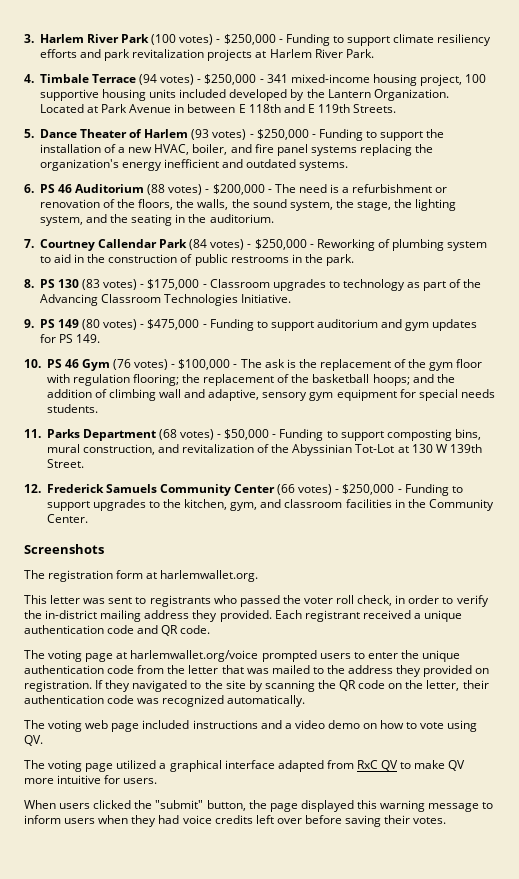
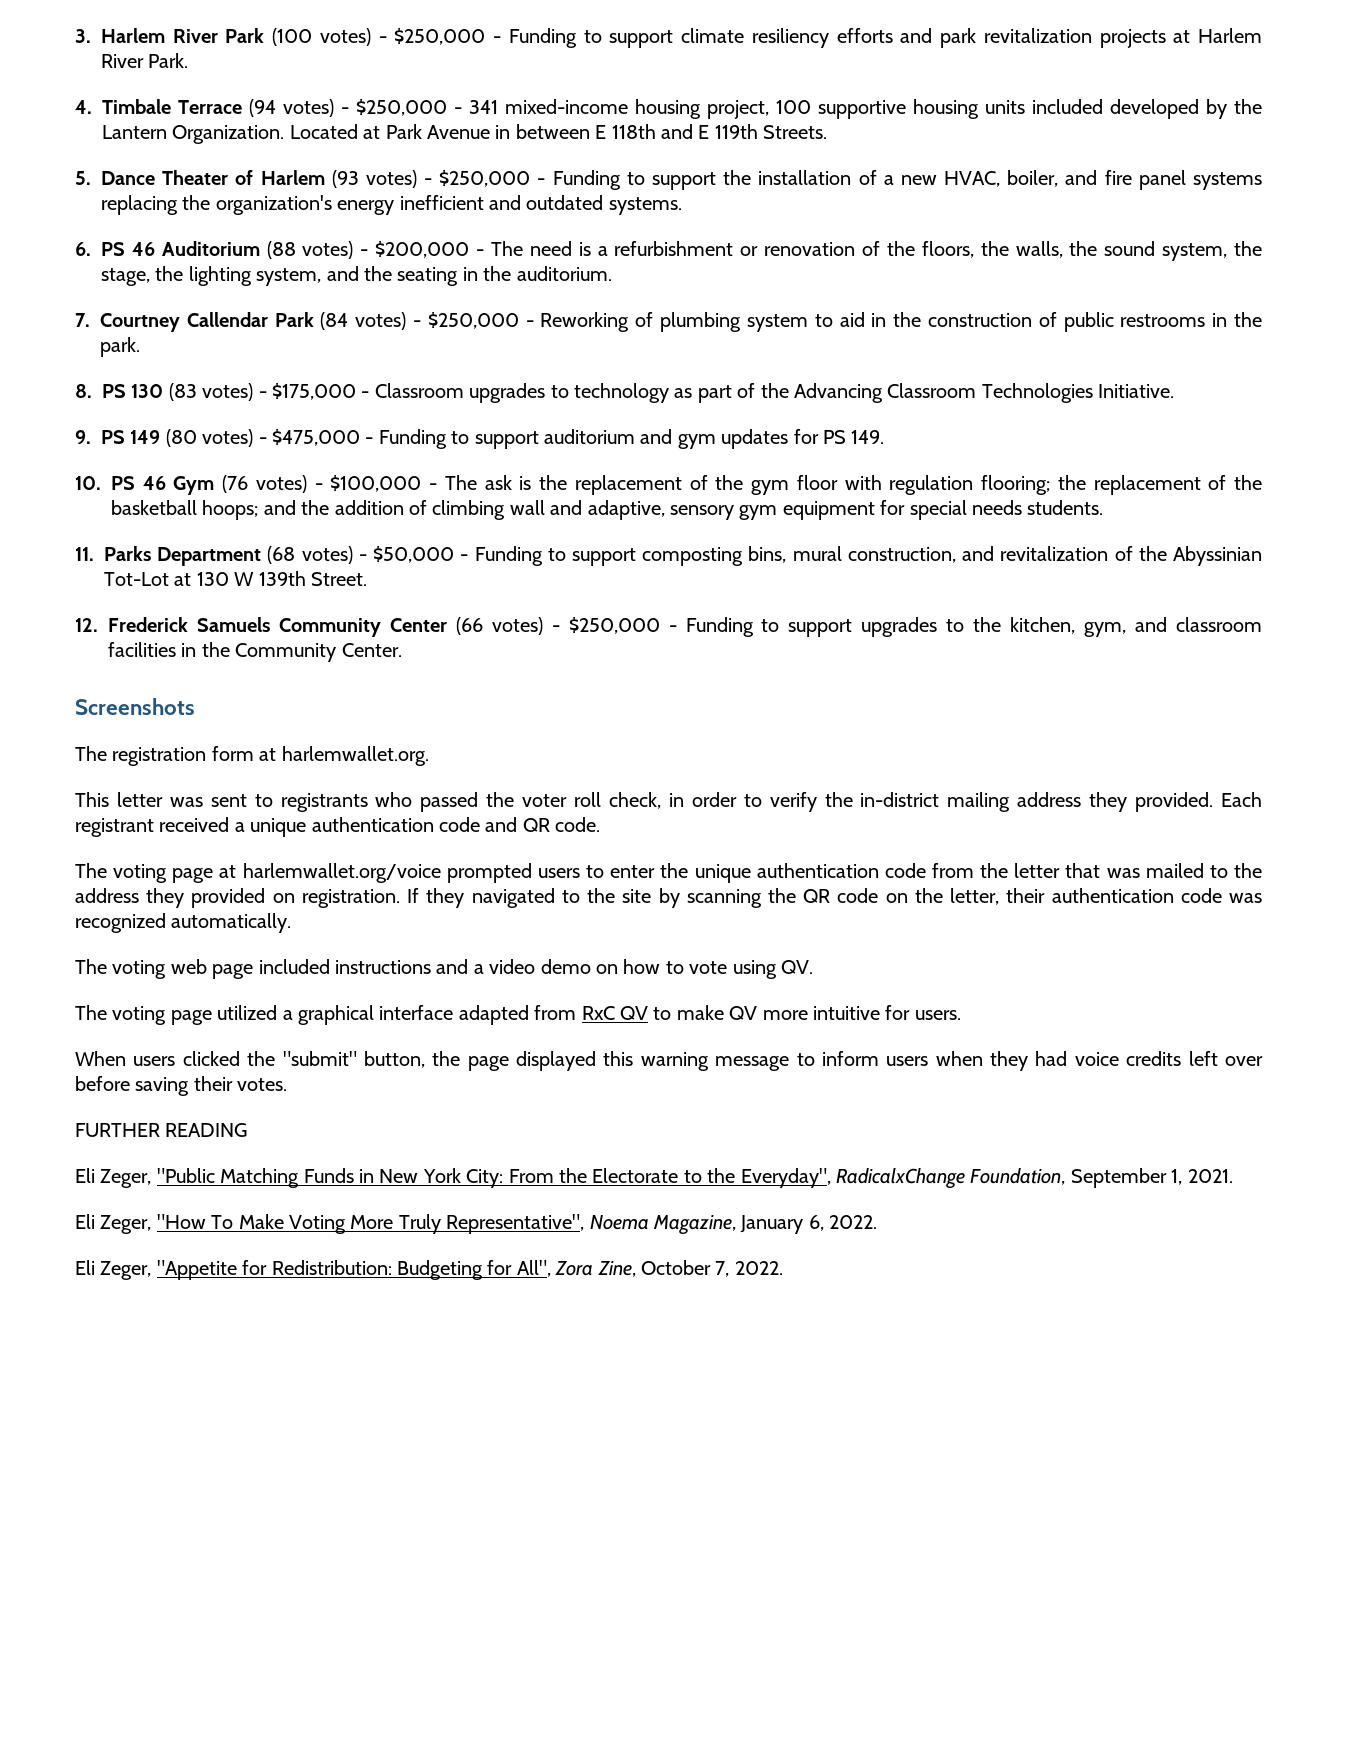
+ FURTHER READING
+ Eli Zeger, "Public Matching Funds in New York City: From the Electorate to the Everyday", RadicalxChange Foundation, September 1, 2021.
+ Eli Zeger, "How To Make Voting More Truly Representative", Noema Magazine, January 6, 2022.
+ Eli Zeger, "Appetite for Redistribution: Budgeting for All", Zora Zine, October 7, 2022.

